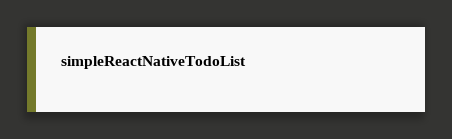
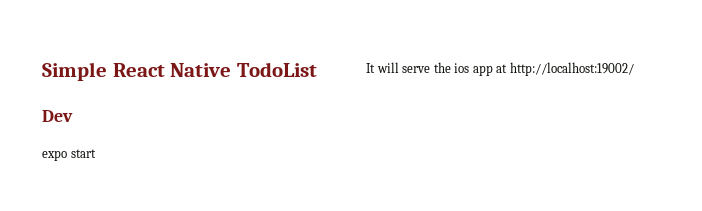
- simpleReactNativeTodoList
+ Simple React Native TodoList
+ Dev
+ expo start
+ It will serve the ios app at http://localhost:19002/

